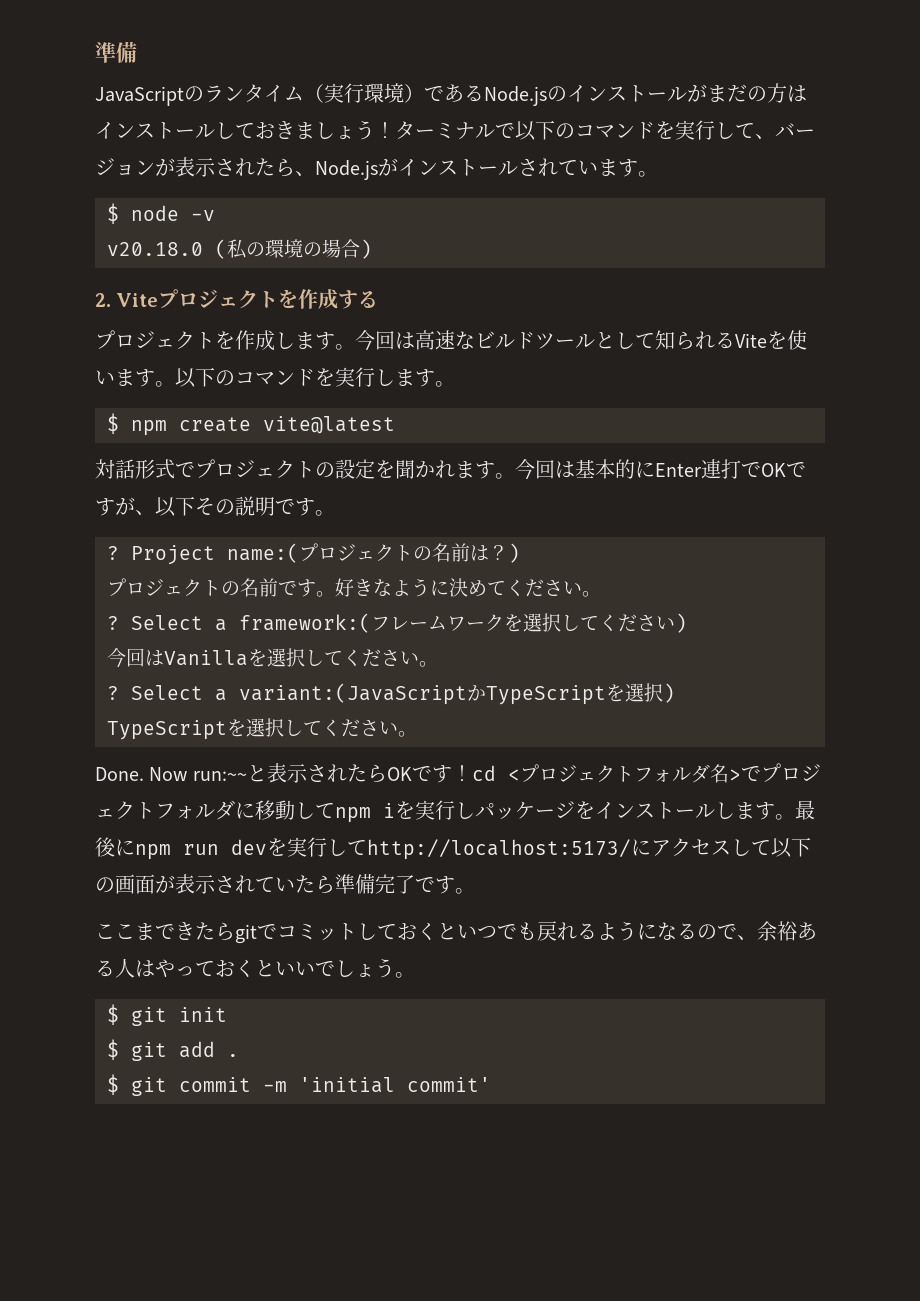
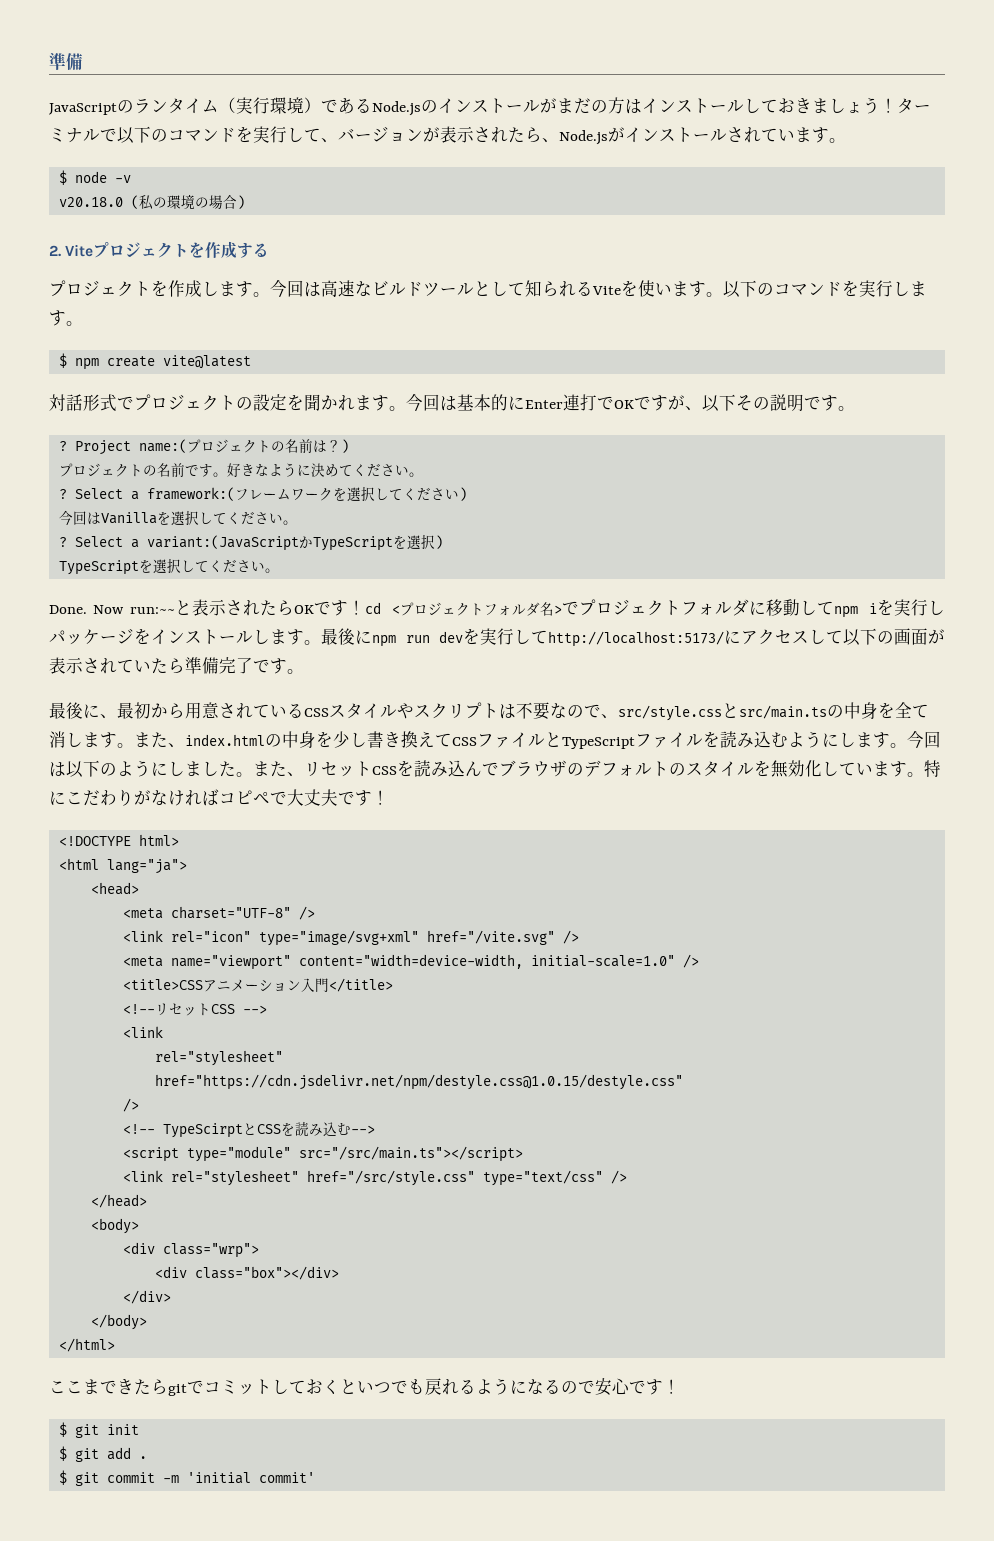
+ 最後に、最初から用意されているCSSスタイルやスクリプトは不要なので、src/style.cssとsrc/main.tsの中身を全て消します。また、index.htmlの中身を少し書き換えてCSSファイルとTypeScriptファイルを読み込むようにします。今回は以下のようにしました。また、リセットCSSを読み込んでブラウザのデフォルトのスタイルを無効化しています。特にこだわりがなければコピペで大丈夫です！
+ <!DOCTYPE html>
+ <html lang="ja">
+ <head>
+ <meta charset="UTF-8" />
+ <link rel="icon" type="image/svg+xml" href="/vite.svg" />
+ <meta name="viewport" content="width=device-width, initial-scale=1.0" />
+ <title>CSSアニメーション入門</title>
+ <!--リセットCSS -->
+ <link
+ rel="stylesheet"
+ href="https://cdn.jsdelivr.net/npm/destyle.css@1.0.15/destyle.css"
+ />
+ <!-- TypeScirptとCSSを読み込む-->
+ <script type="module" src="/src/main.ts"></script>
+ <link rel="stylesheet" href="/src/style.css" type="text/css" />
+ </head>
+ <body>
+ <div class="wrp">
+ <div class="box"></div>
+ </div>
+ </body>
+ </html>
- ここまできたらgitでコミットしておくといつでも戻れるようになるので、余裕ある人はやっておくといいでしょう。
+ ここまできたらgitでコミットしておくといつでも戻れるようになるので安心です！

